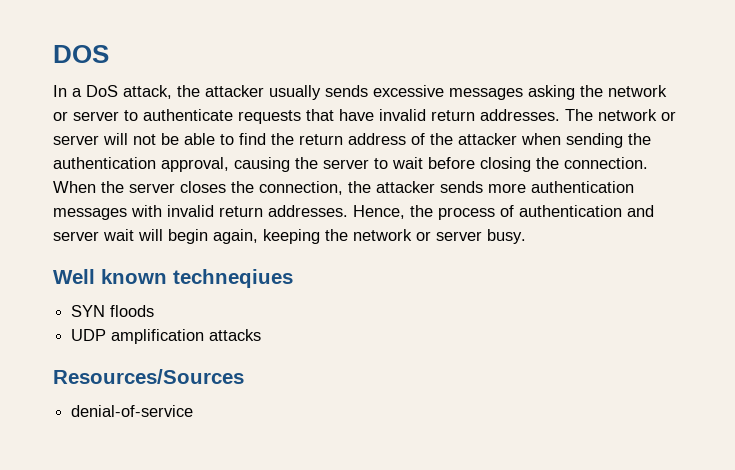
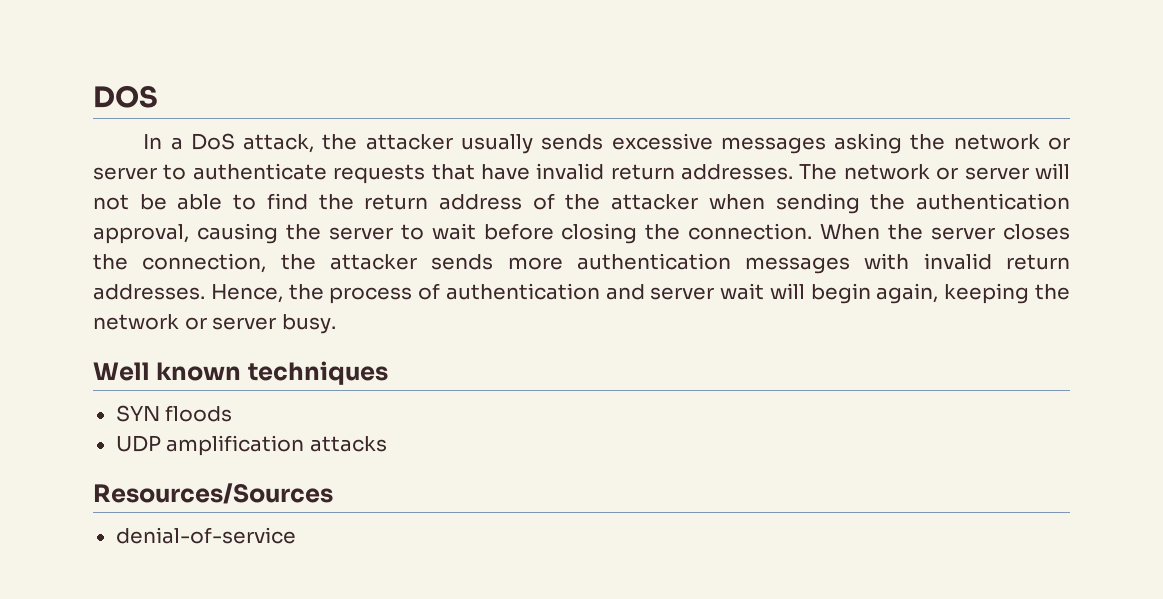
- Well known techneqiues
+ Well known techniques

